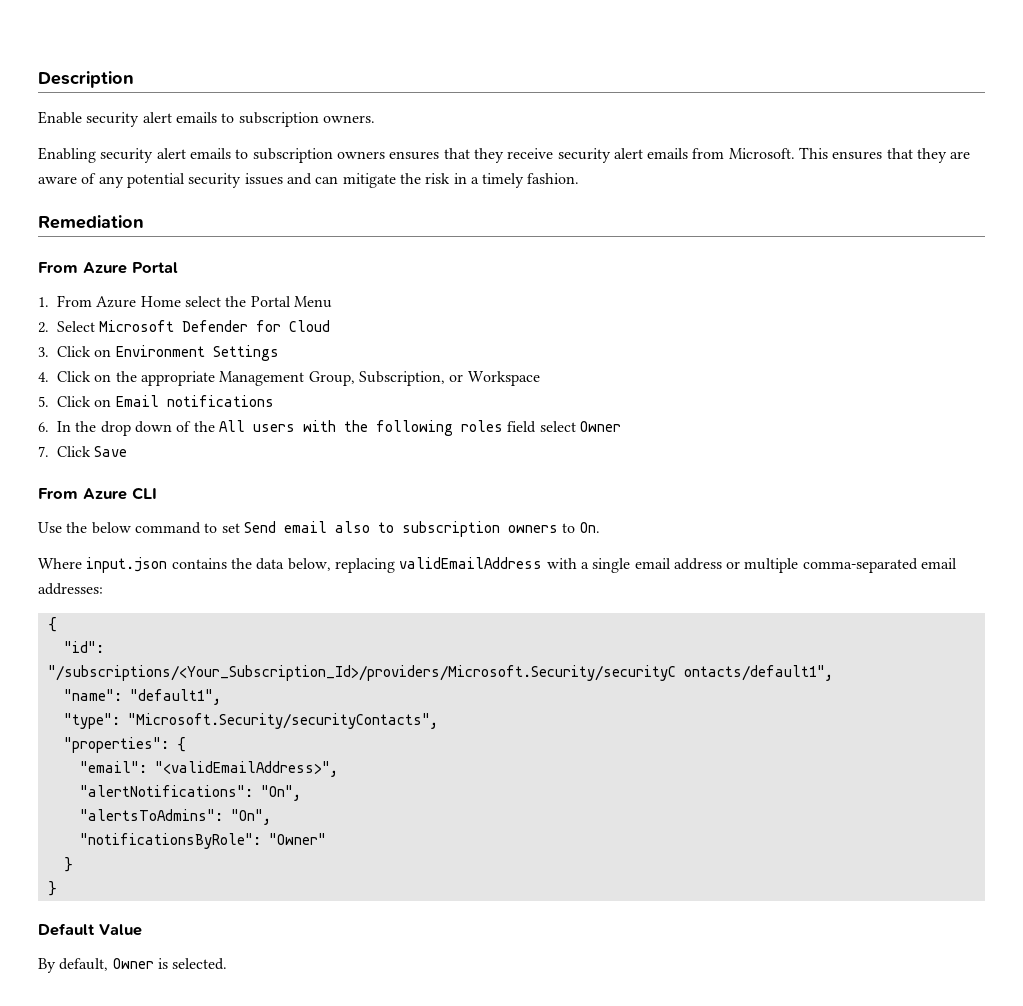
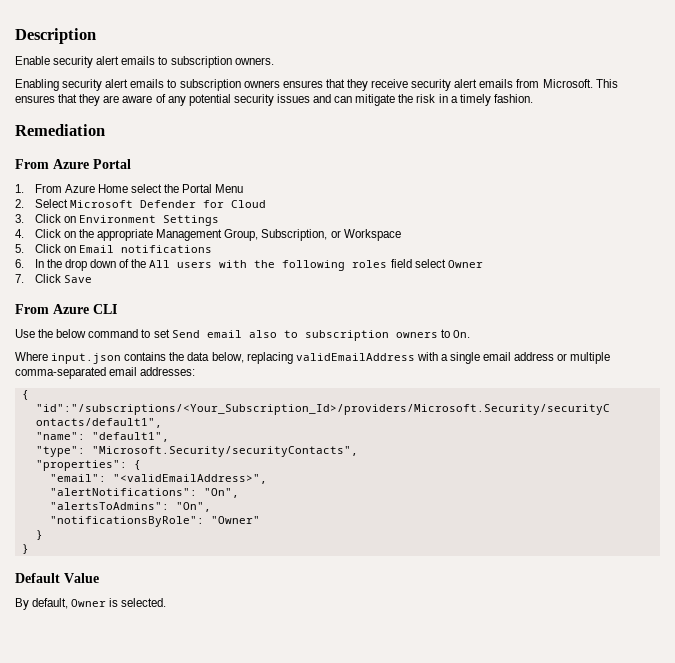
- "id":
- "/subscriptions/<Your_Subscription_Id>/providers/Microsoft.Security/securityC ontacts/default1",
+ "id":"/subscriptions/<Your_Subscription_Id>/providers/Microsoft.Security/securityC ontacts/default1",

